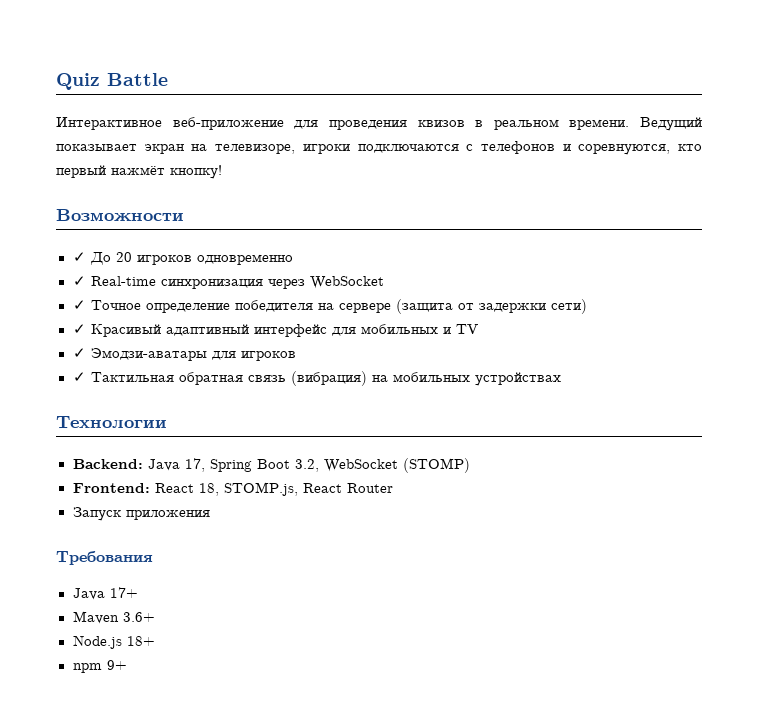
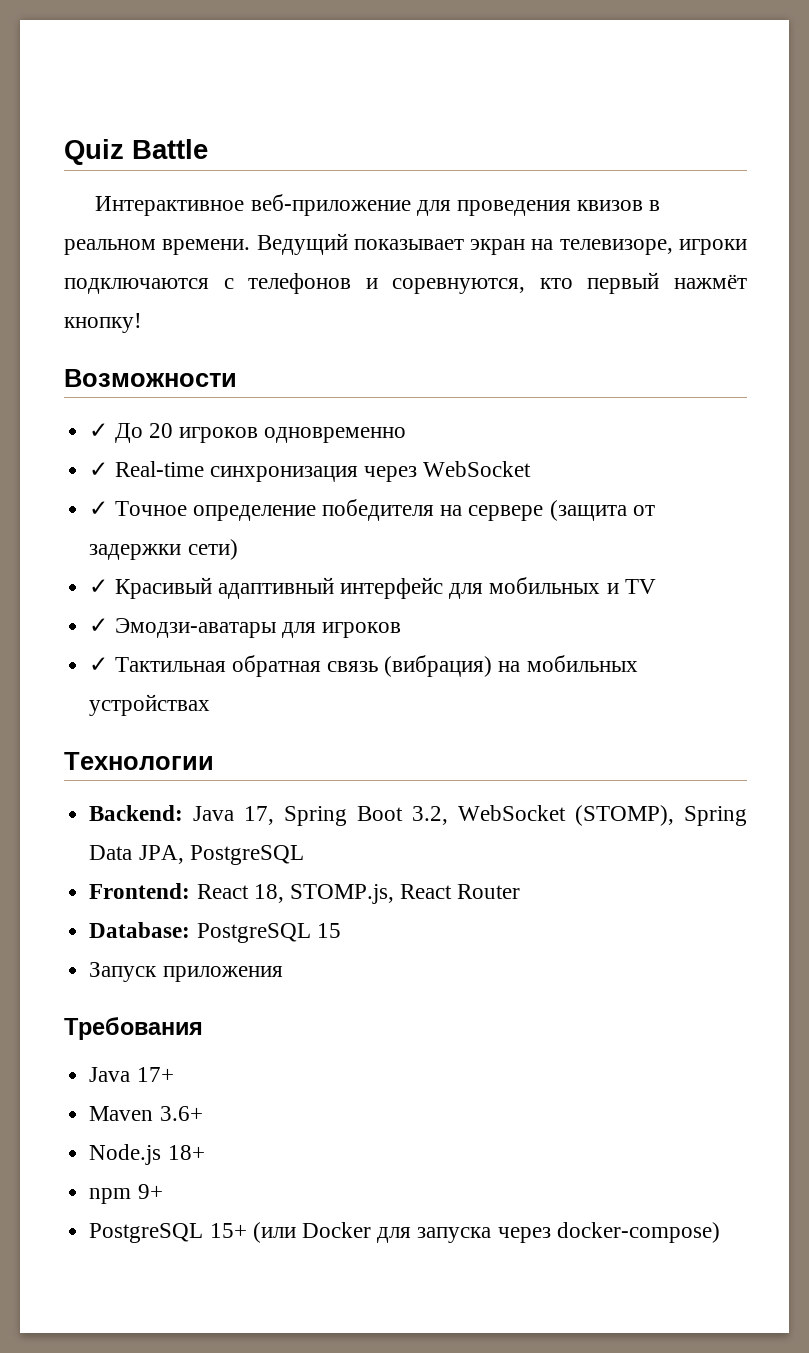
- Backend: Java 17, Spring Boot 3.2, WebSocket (STOMP)
+ Backend: Java 17, Spring Boot 3.2, WebSocket (STOMP), Spring Data JPA, PostgreSQL
+ Database: PostgreSQL 15
+ PostgreSQL 15+ (или Docker для запуска через docker-compose)

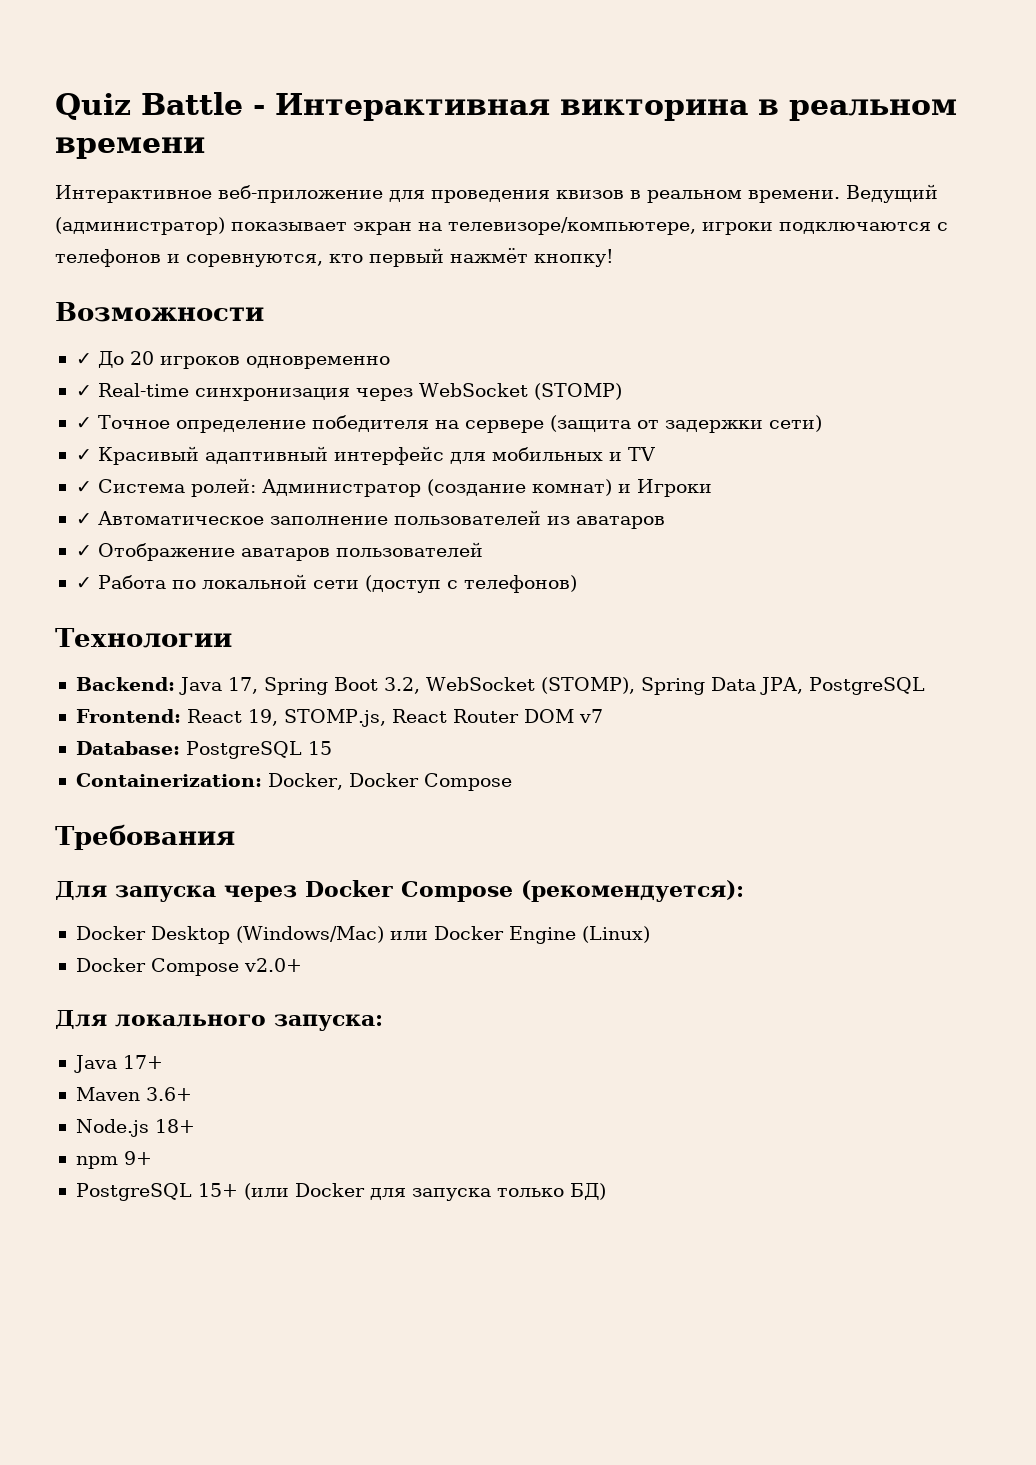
- Quiz Battle
+ Quiz Battle - Интерактивная викторина в реальном времени
- Ведущий показывает экран на телевизоре, игроки подключаются с телефонов и соревнуются, кто первый нажмёт кнопку!
+ Ведущий (администратор) показывает экран на телевизоре/компьютере, игроки подключаются с телефонов и соревнуются, кто первый нажмёт кнопку!
- ✓ Real-time синхронизация через WebSocket
+ ✓ Real-time синхронизация через WebSocket (STOMP)
- ✓ Эмодзи-аватары для игроков
- ✓ Тактильная обратная связь (вибрация) на мобильных устройствах
+ ✓ Система ролей: Администратор (создание комнат) и Игроки
+ ✓ Автоматическое заполнение пользователей из аватаров
+ ✓ Отображение аватаров пользователей
+ ✓ Работа по локальной сети (доступ с телефонов)
- Frontend: React 18, STOMP.js, React Router
+ Frontend: React 19, STOMP.js, React Router DOM v7
- Запуск приложения
+ Containerization: Docker, Docker Compose
  Требования
+ Для запуска через Docker Compose (рекомендуется):
+ Docker Desktop (Windows/Mac) или Docker Engine (Linux)
+ Docker Compose v2.0+
+ Для локального запуска:
- PostgreSQL 15+ (или Docker для запуска через docker-compose)
+ PostgreSQL 15+ (или Docker для запуска только БД)

